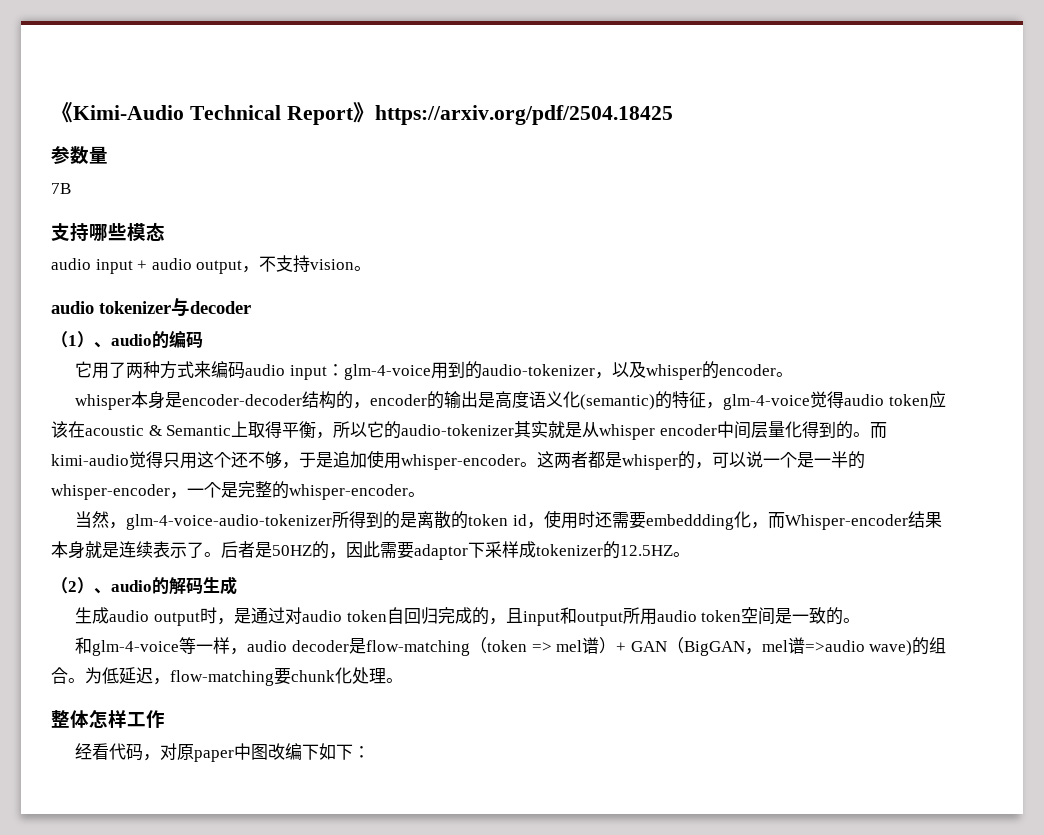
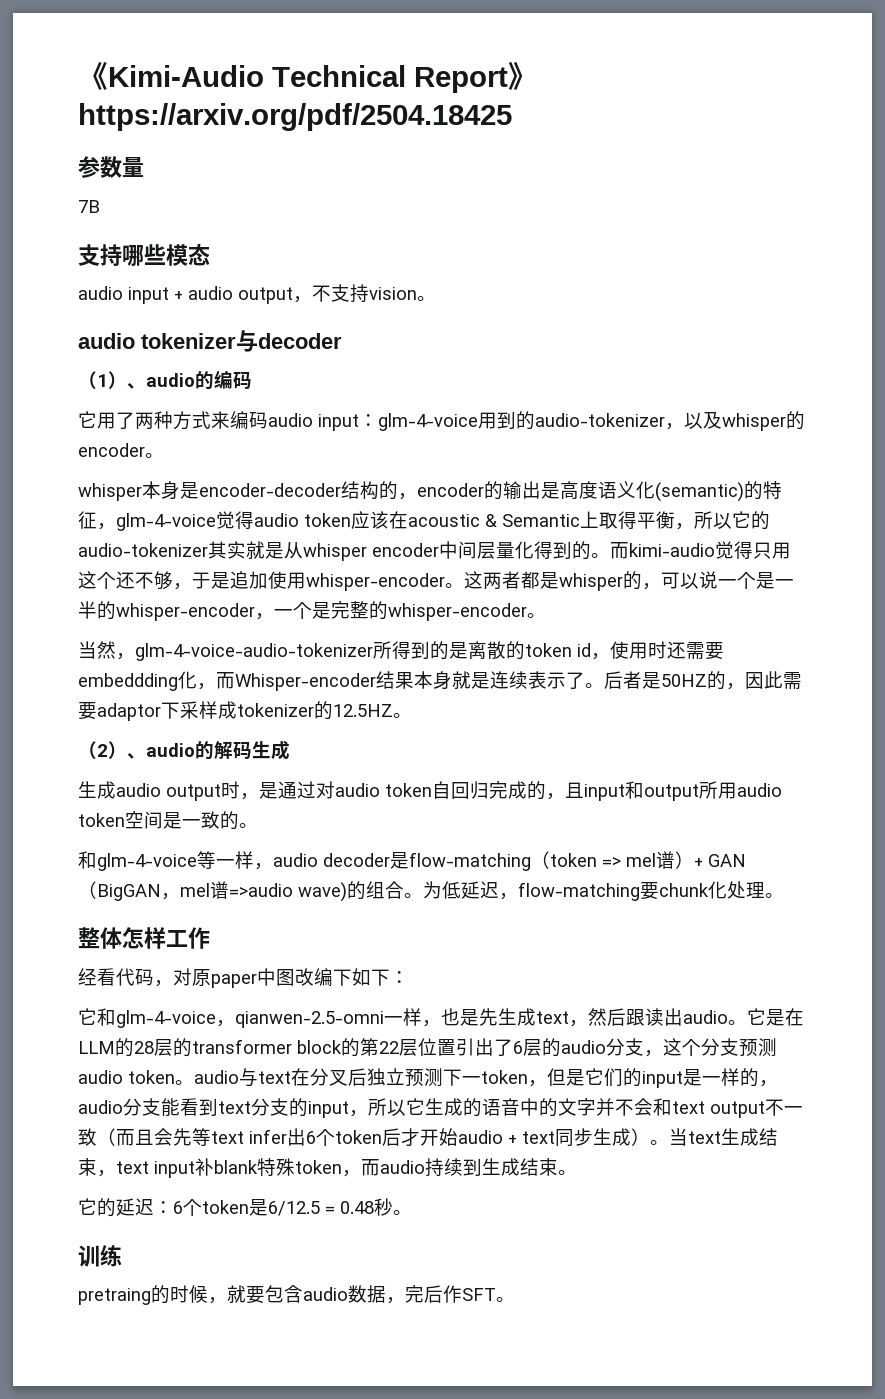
+ 它和glm-4-voice，qianwen-2.5-omni一样，也是先生成text，然后跟读出audio。它是在LLM的28层的transformer block的第22层位置引出了6层的audio分支，这个分支预测audio token。audio与text在分叉后独立预测下一token，但是它们的input是一样的，audio分支能看到text分支的input，所以它生成的语音中的文字并不会和text output不一致（而且会先等text infer出6个token后才开始audio + text同步生成）。当text生成结束，text input补blank特殊token，而audio持续到生成结束。
+ 它的延迟：6个token是6/12.5 = 0.48秒。
+ 训练
+ pretraing的时候，就要包含audio数据，完后作SFT。

